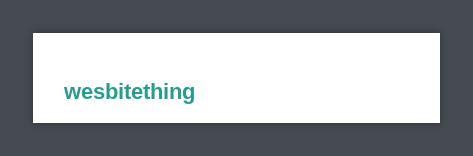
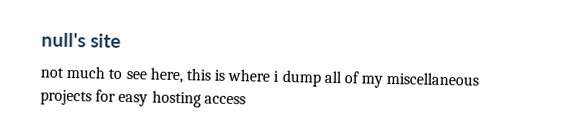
- wesbitething
+ null's site
+ not much to see here, this is where i dump all of my miscellaneous projects for easy hosting access

